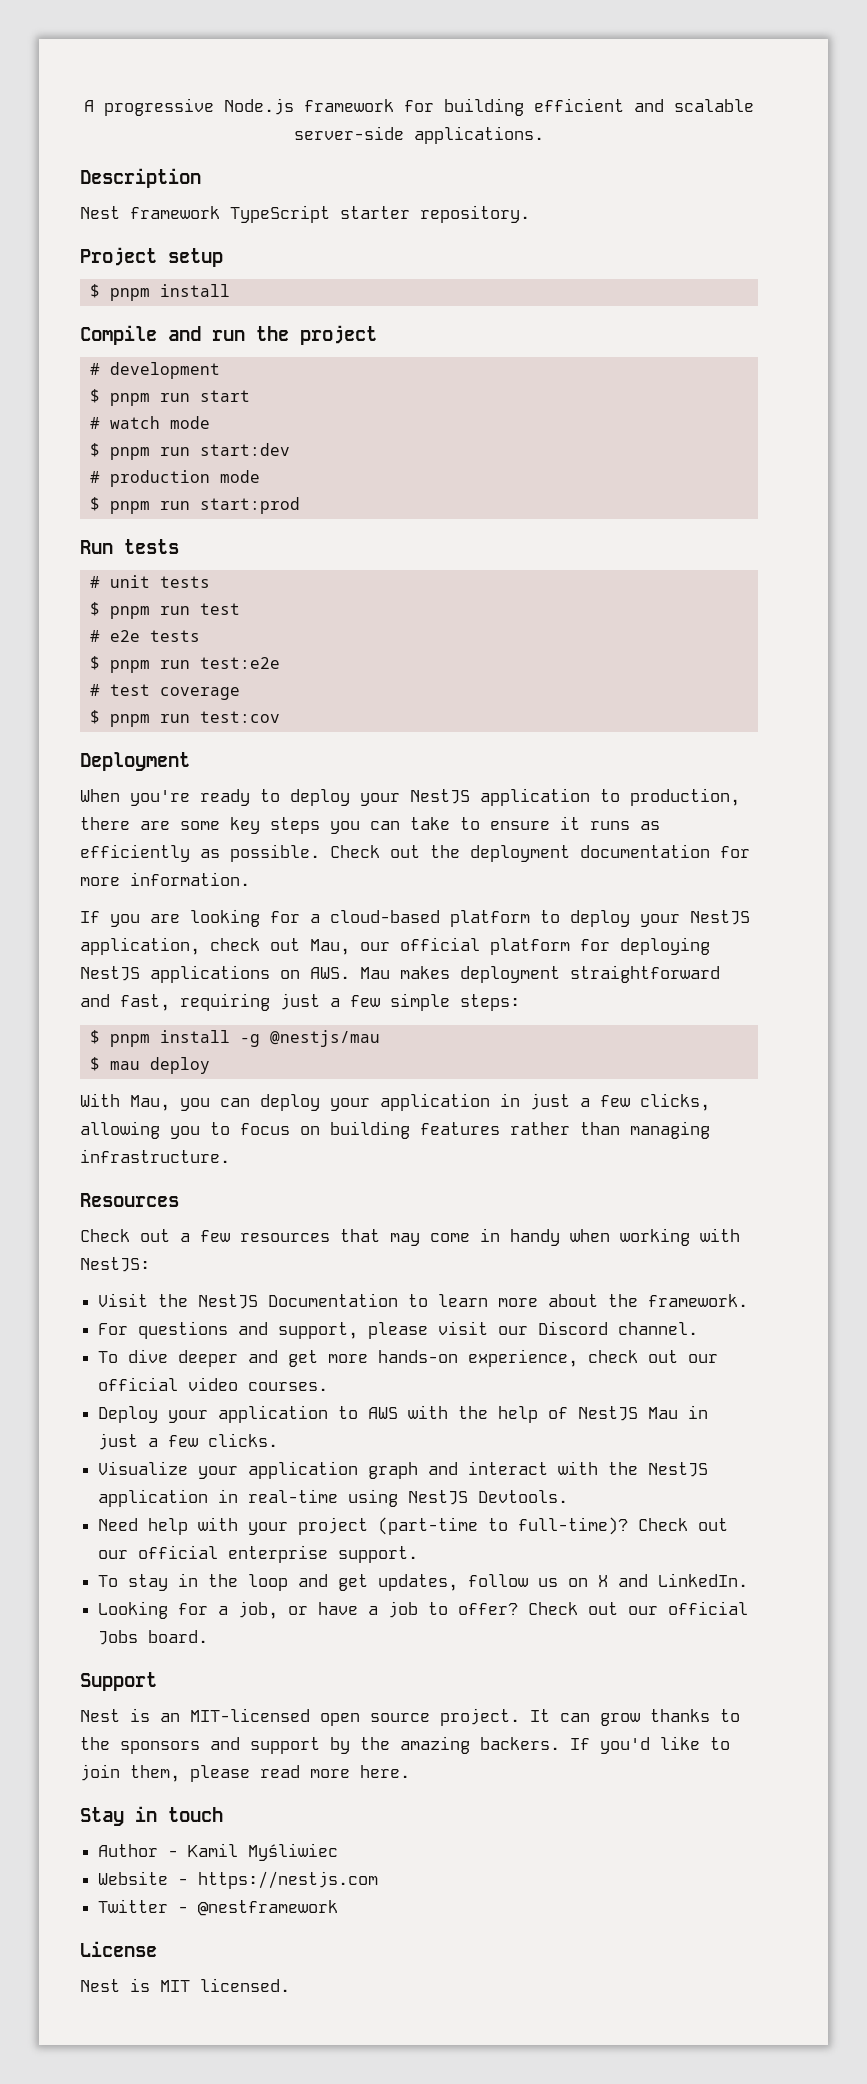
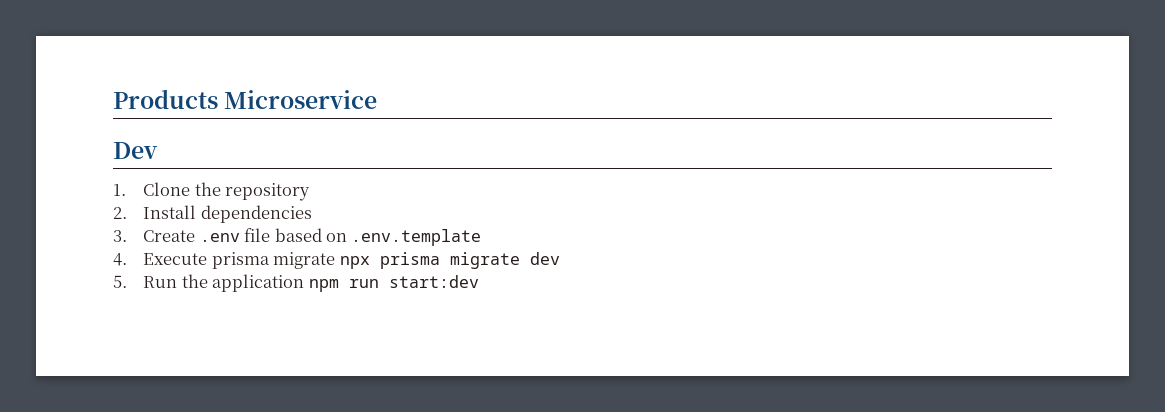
- A progressive Node.js framework for building efficient and scalable server-side applications.
- Description
- Nest framework TypeScript starter repository.
- Project setup
- $ pnpm install
- Compile and run the project
- # development
- $ pnpm run start
- # watch mode
- $ pnpm run start:dev
- # production mode
- $ pnpm run start:prod
- Run tests
- # unit tests
- $ pnpm run test
- # e2e tests
- $ pnpm run test:e2e
- # test coverage
- $ pnpm run test:cov
- Deployment
- When you're ready to deploy your NestJS application to production, there are some key steps you can take to ensure it runs as efficiently as possible. Check out the deployment documentation for more information.
- If you are looking for a cloud-based platform to deploy your NestJS application, check out Mau, our official platform for deploying NestJS applications on AWS. Mau makes deployment straightforward and fast, requiring just a few simple steps:
- $ pnpm install -g @nestjs/mau
- $ mau deploy
- With Mau, you can deploy your application in just a few clicks, allowing you to focus on building features rather than managing infrastructure.
- Resources
- Check out a few resources that may come in handy when working with NestJS:
- Visit the NestJS Documentation to learn more about the framework.
- For questions and support, please visit our Discord channel.
- To dive deeper and get more hands-on experience, check out our official video courses.
- Deploy your application to AWS with the help of NestJS Mau in just a few clicks.
- Visualize your application graph and interact with the NestJS application in real-time using NestJS Devtools.
- Need help with your project (part-time to full-time)? Check out our official enterprise support.
- To stay in the loop and get updates, follow us on X and LinkedIn.
- Looking for a job, or have a job to offer? Check out our official Jobs board.
- Support
- Nest is an MIT-licensed open source project. It can grow thanks to the sponsors and support by the amazing backers. If you'd like to join them, please read more here.
- Stay in touch
- Author - Kamil Myśliwiec
- Website - https://nestjs.com
- Twitter - @nestframework
- License
- Nest is MIT licensed.
+ Products Microservice
+ Dev
+ 1. Clone the repository
+ 2. Install dependencies
+ 3. Create .env file based on .env.template
+ 4. Execute prisma migrate npx prisma migrate dev
+ 5. Run the application npm run start:dev

